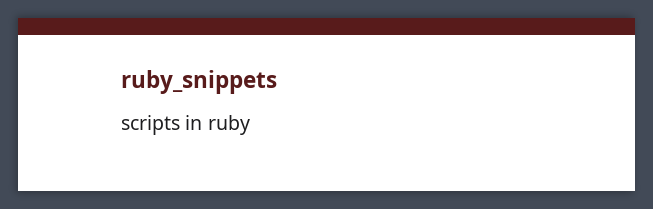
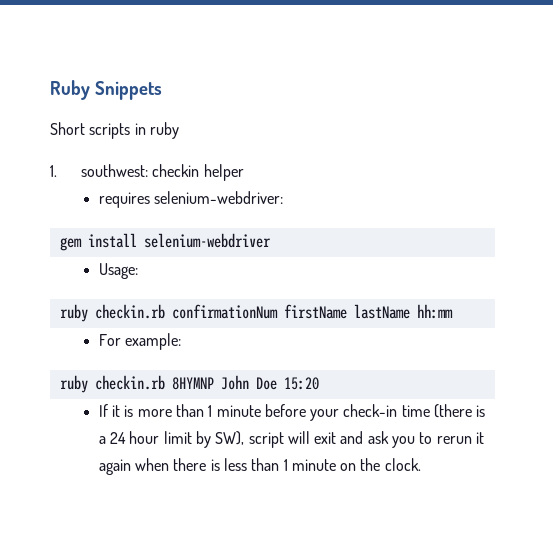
- ruby_snippets
- scripts in ruby
+ Ruby Snippets
+ Short scripts in ruby
+ 1. southwest: checkin helper
+ requires selenium-webdriver:
+ gem install selenium-webdriver
+ Usage:
+ ruby checkin.rb confirmationNum firstName lastName hh:mm
+ For example:
+ ruby checkin.rb 8HYMNP John Doe 15:20
+ If it is more than 1 minute before your check-in time (there is a 24 hour limit by SW), script will exit and ask you to rerun it again when there is less than 1 minute on the clock.

